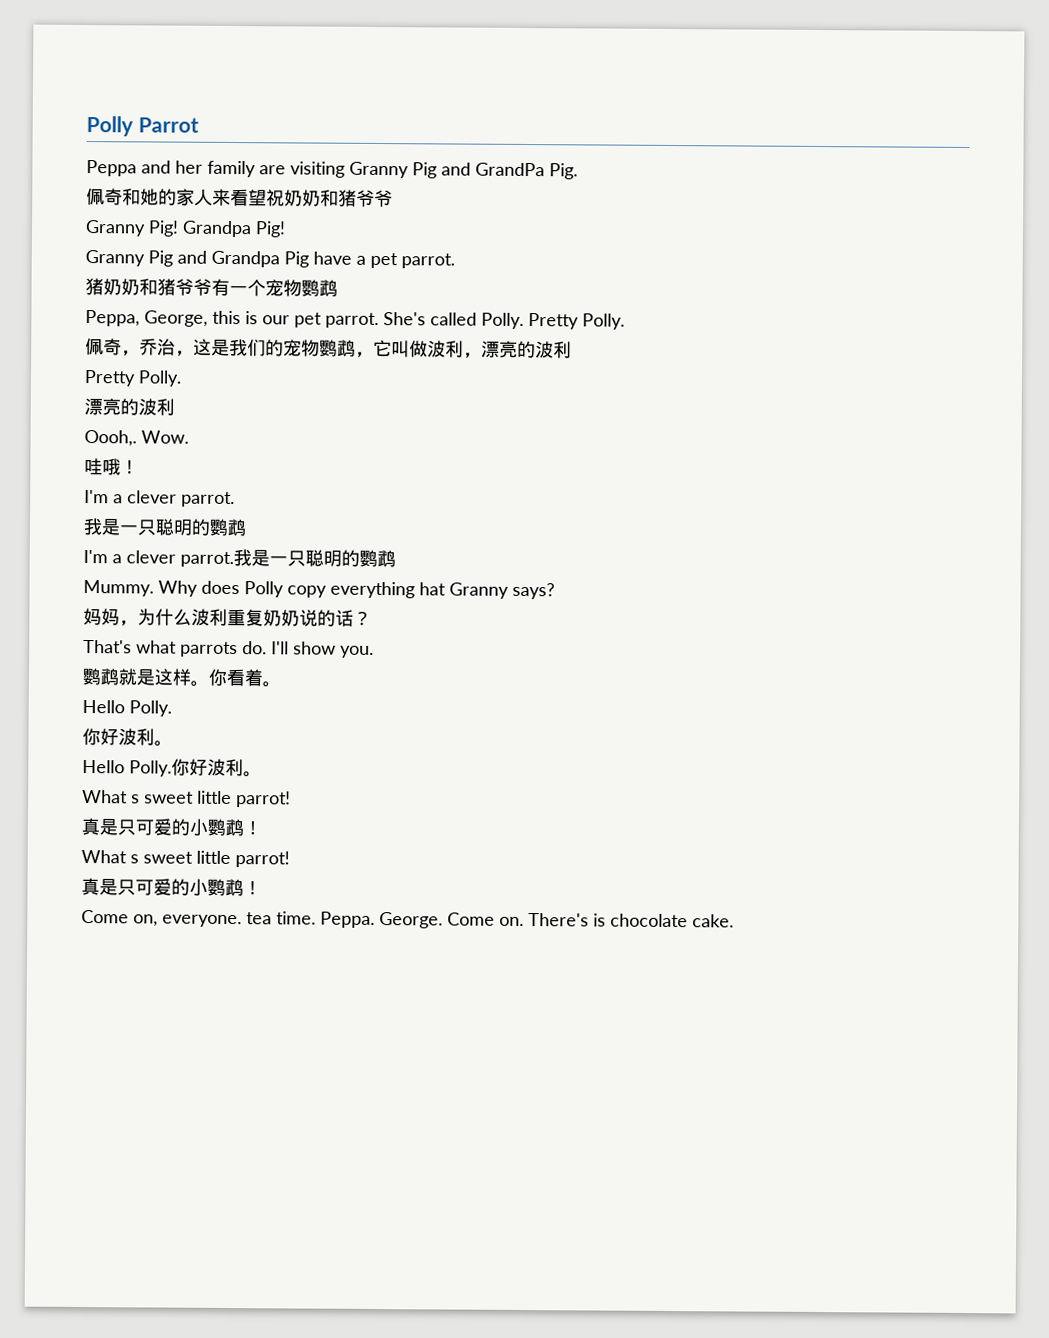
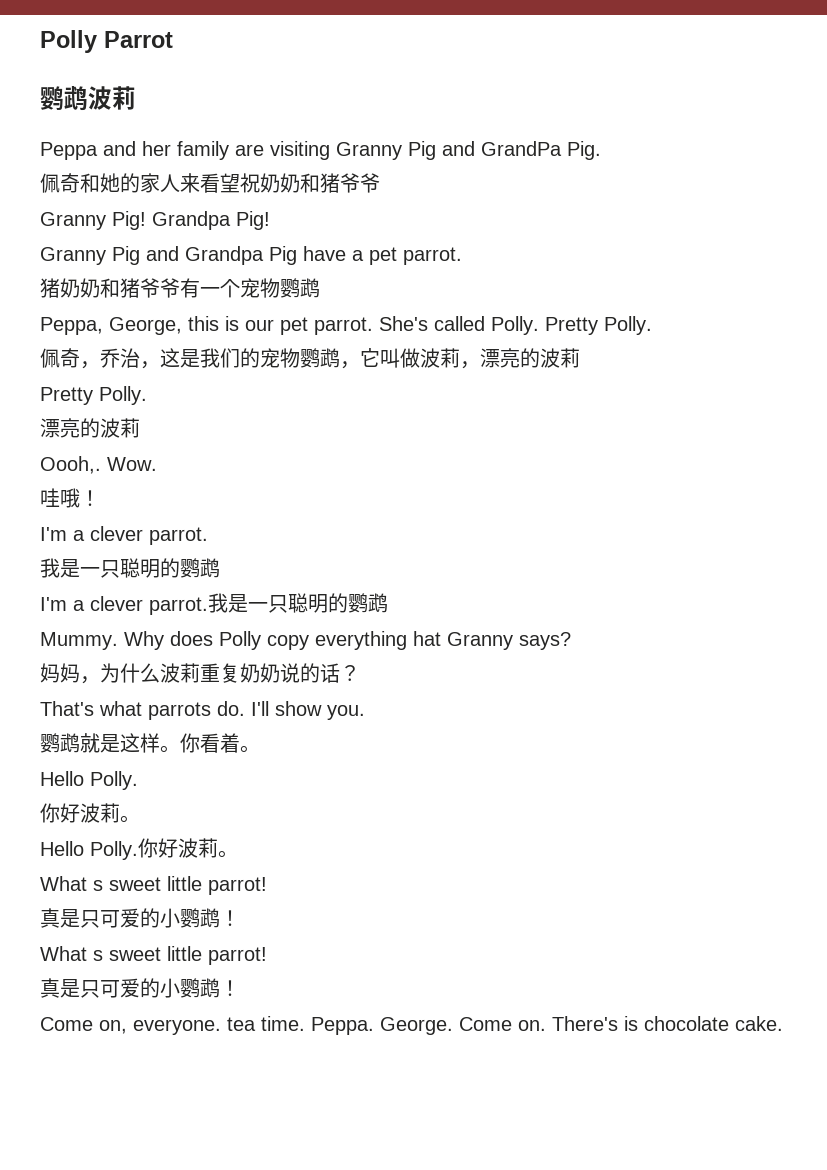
+ 鹦鹉波莉
- 佩奇，乔治，这是我们的宠物鹦鹉，它叫做波利，漂亮的波利
+ 佩奇，乔治，这是我们的宠物鹦鹉，它叫做波莉，漂亮的波莉
  Pretty Polly.
- 漂亮的波利
+ 漂亮的波莉
- 妈妈，为什么波利重复奶奶说的话？
+ 妈妈，为什么波莉重复奶奶说的话？
  你看着。
  Hello Polly.
- 你好波利。
+ 你好波莉。
- Hello Polly.你好波利。
+ Hello Polly.你好波莉。

